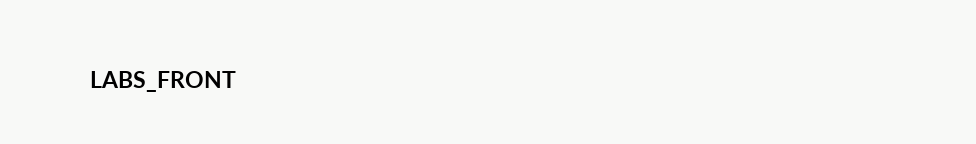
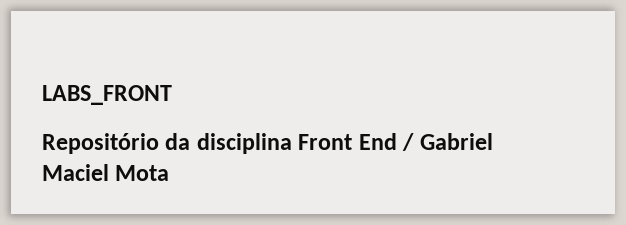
+ Repositório da disciplina Front End / Gabriel Maciel Mota

